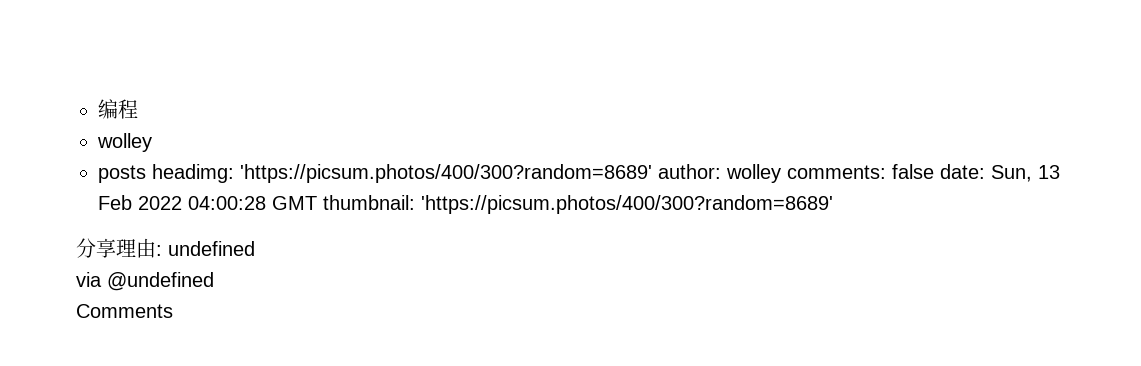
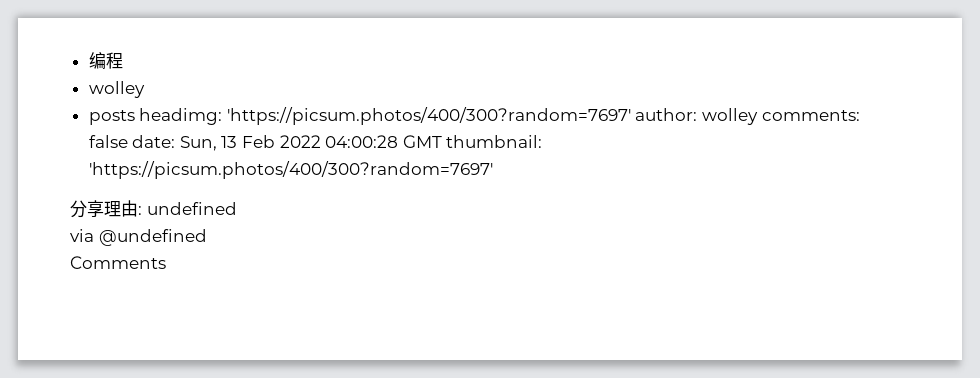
- posts headimg: 'https://picsum.photos/400/300?random=8689' author: wolley comments: false date: Sun, 13 Feb 2022 04:00:28 GMT thumbnail: 'https://picsum.photos/400/300?random=8689'
+ posts headimg: 'https://picsum.photos/400/300?random=7697' author: wolley comments: false date: Sun, 13 Feb 2022 04:00:28 GMT thumbnail: 'https://picsum.photos/400/300?random=7697'

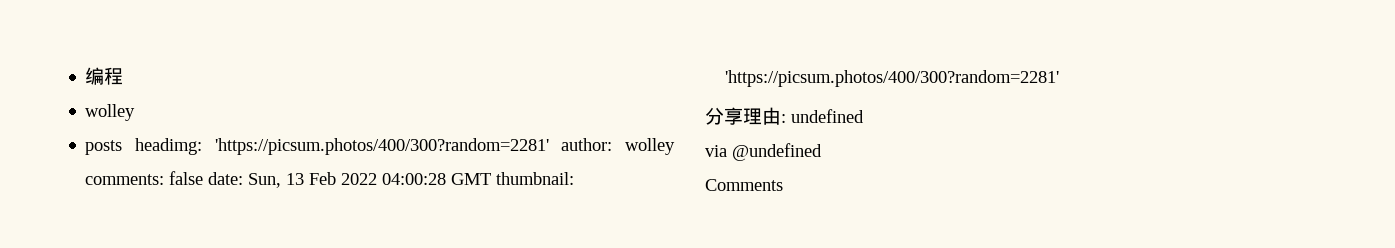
- posts headimg: 'https://picsum.photos/400/300?random=7697' author: wolley comments: false date: Sun, 13 Feb 2022 04:00:28 GMT thumbnail: 'https://picsum.photos/400/300?random=7697'
+ posts headimg: 'https://picsum.photos/400/300?random=2281' author: wolley comments: false date: Sun, 13 Feb 2022 04:00:28 GMT thumbnail: 'https://picsum.photos/400/300?random=2281'

